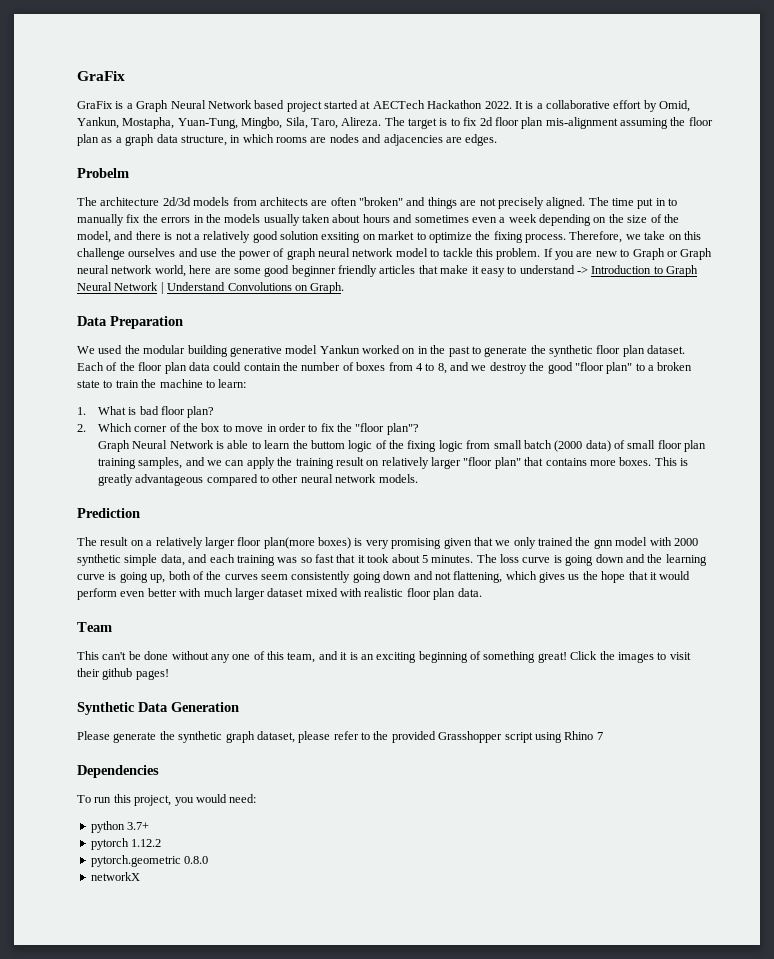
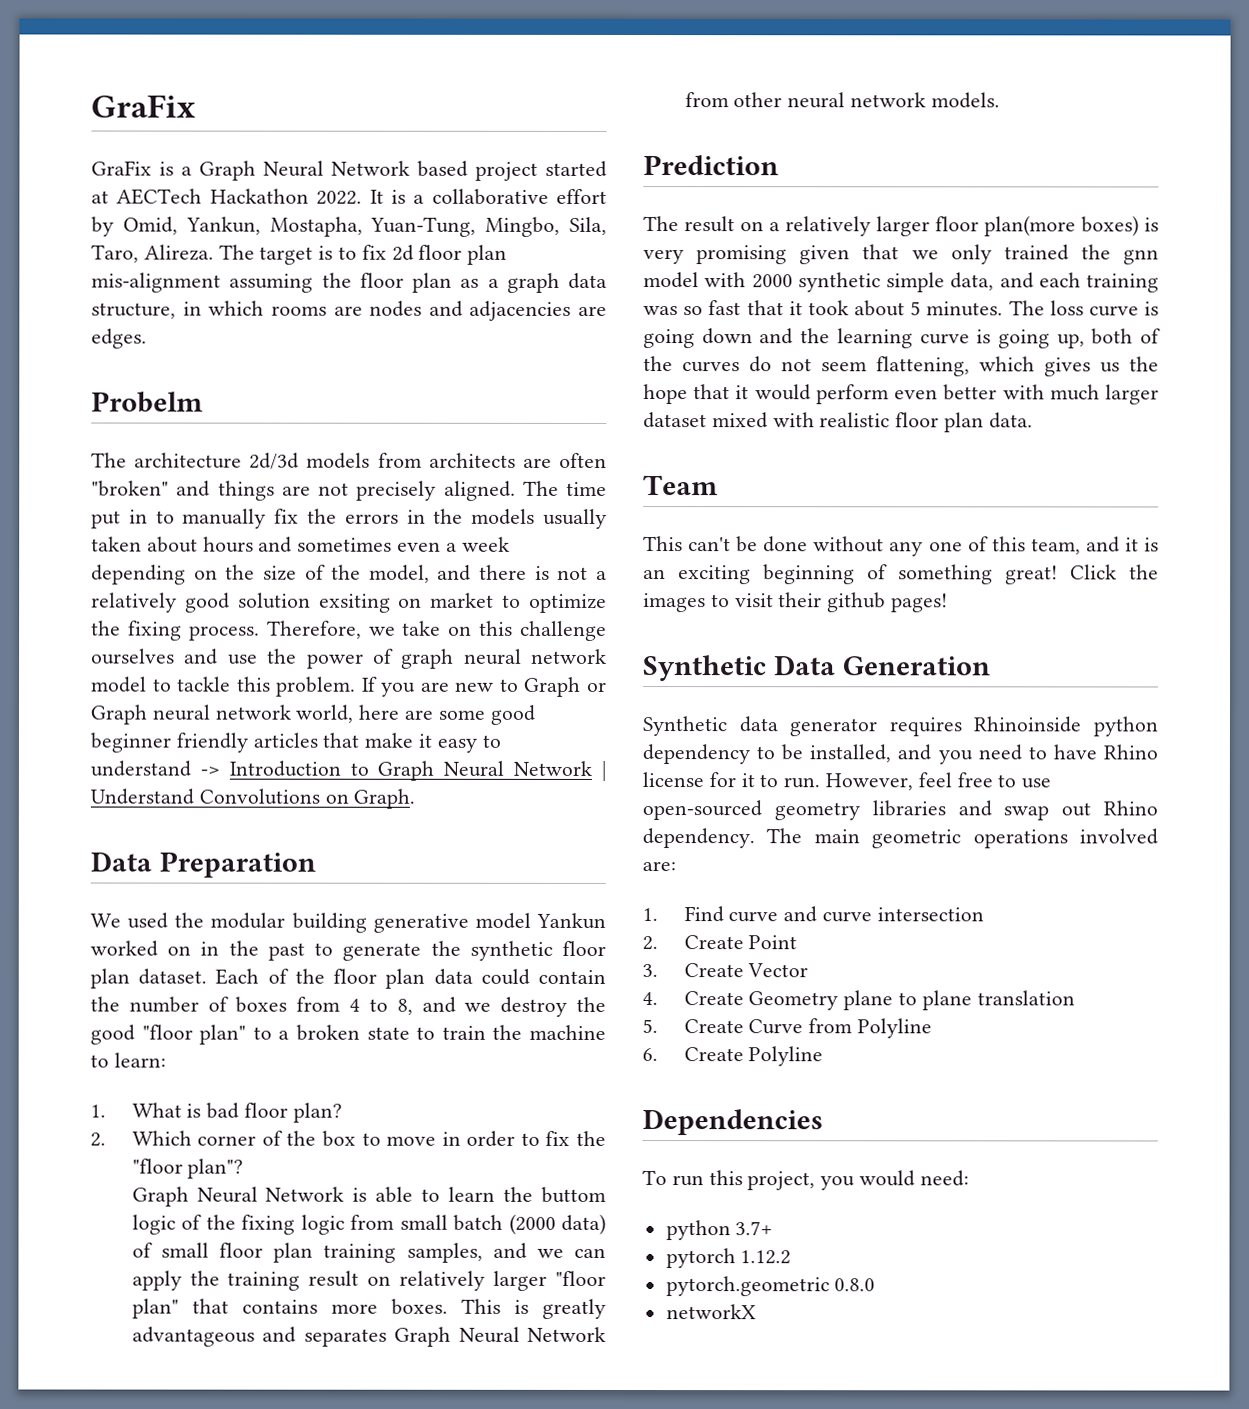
- This is greatly advantageous compared to other neural network models.
+ This is greatly advantageous and separates Graph Neural Network from other neural network models.
- The loss curve is going down and the learning curve is going up, both of the curves seem consistently going down and not flattening, which gives us the hope that it would perform even better with much larger dataset mixed with realistic floor plan data.
+ The loss curve is going down and the learning curve is going up, both of the curves do not seem flattening, which gives us the hope that it would perform even better with much larger dataset mixed with realistic floor plan data.
- Please generate the synthetic graph dataset, please refer to the provided Grasshopper script using Rhino 7
+ Synthetic data generator requires Rhinoinside python dependency to be installed, and you need to have Rhino license for it to run. However, feel free to use open-sourced geometry libraries and swap out Rhino dependency. The main geometric operations involved are:
+ 1. Find curve and curve intersection
+ 2. Create Point
+ 3. Create Vector
+ 4. Create Geometry plane to plane translation
+ 5. Create Curve from Polyline
+ 6. Create Polyline

